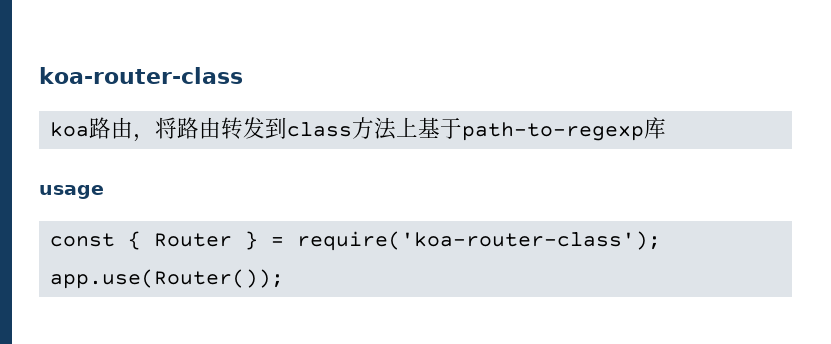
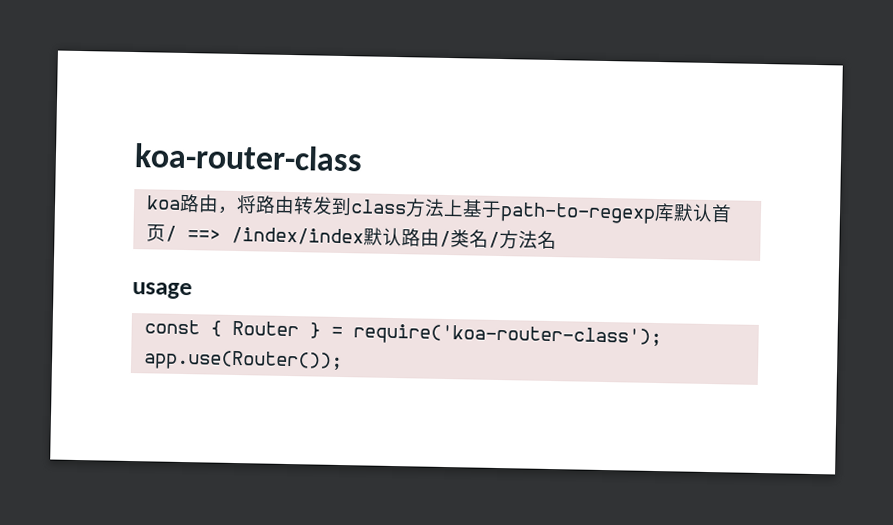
- koa路由，将路由转发到class方法上基于path-to-regexp库
+ koa路由，将路由转发到class方法上基于path-to-regexp库默认首页/ ==> /index/index默认路由/类名/方法名

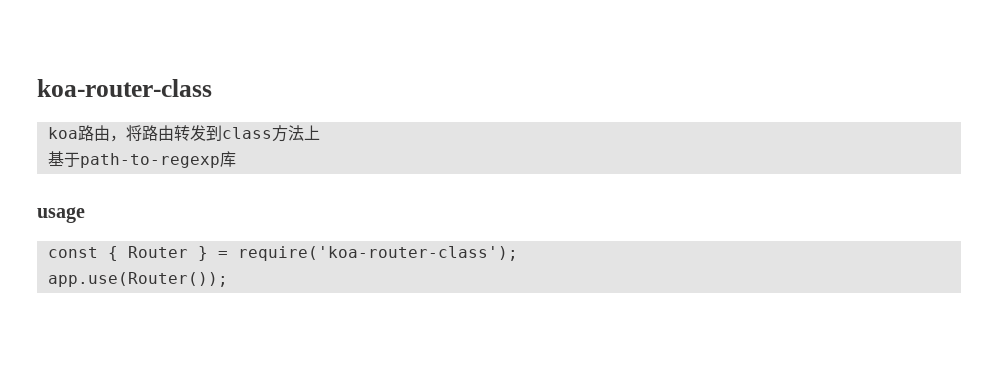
- koa路由，将路由转发到class方法上基于path-to-regexp库默认首页/ ==> /index/index默认路由/类名/方法名
+ koa路由，将路由转发到class方法上
+ 基于path-to-regexp库

